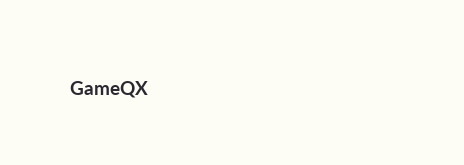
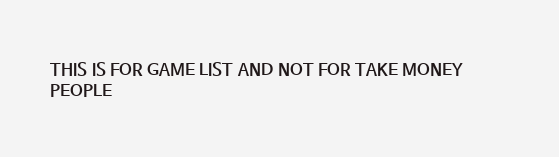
- GameQX
+ THIS IS FOR GAME LIST AND NOT FOR TAKE MONEY PEOPLE

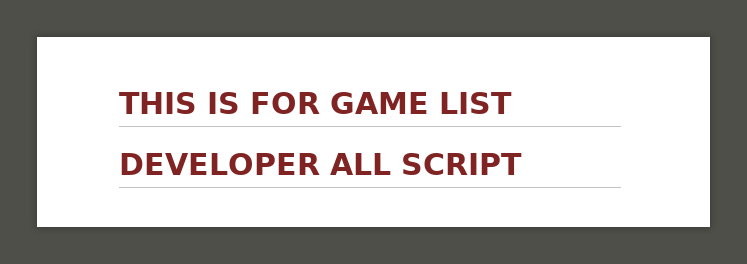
- THIS IS FOR GAME LIST AND NOT FOR TAKE MONEY PEOPLE
+ THIS IS FOR GAME LIST
+ DEVELOPER ALL SCRIPT

